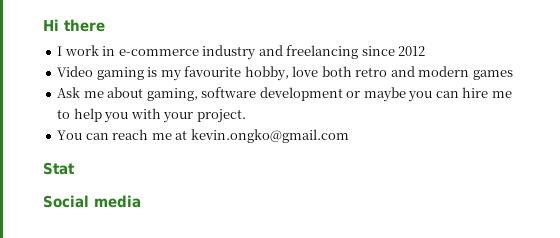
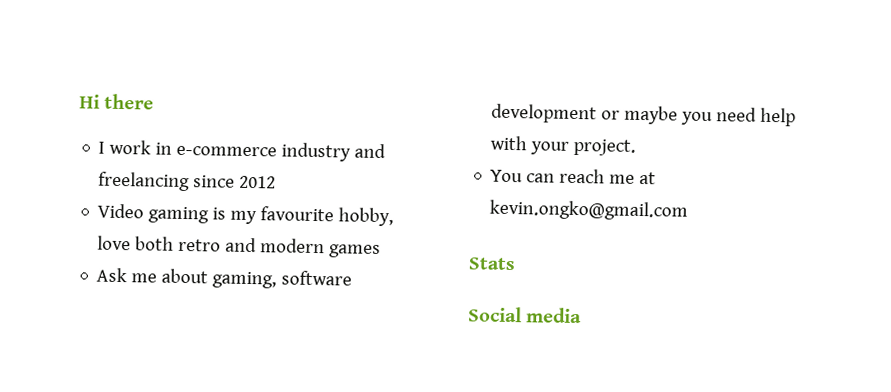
- Ask me about gaming, software development or maybe you can hire me to help you with your project.
+ Ask me about gaming, software development or maybe you need help with your project.
- Stat
+ Stats

